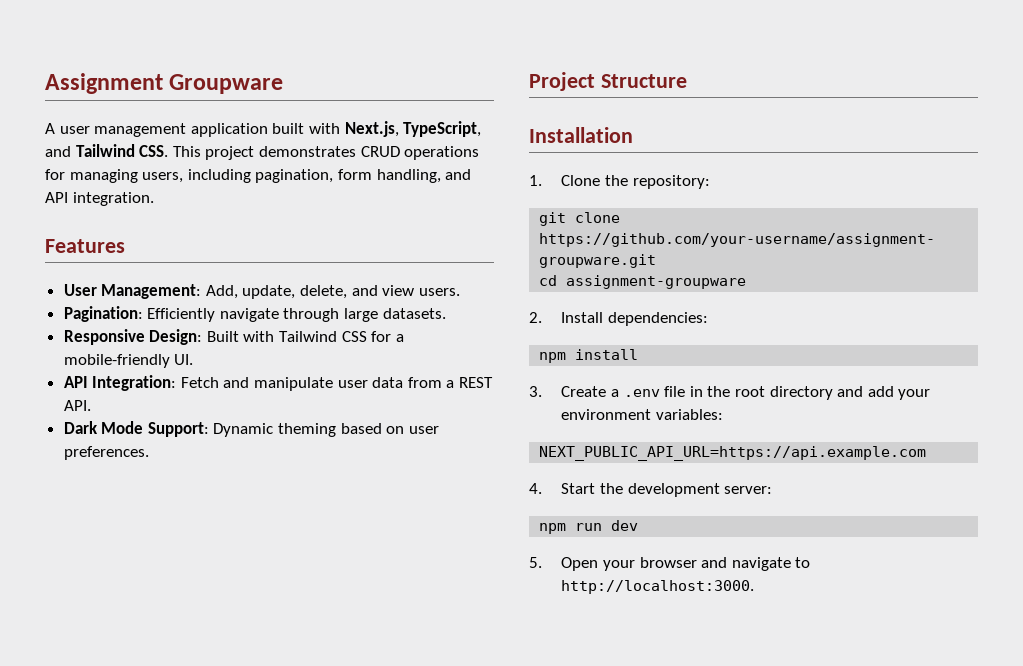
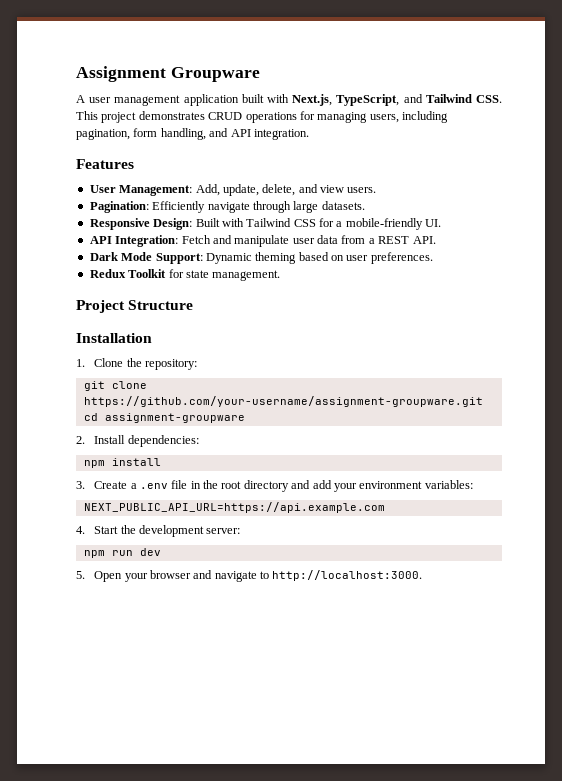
+ Redux Toolkit for state management.

